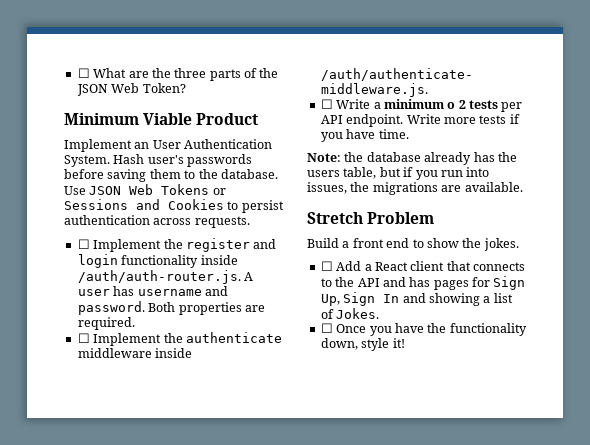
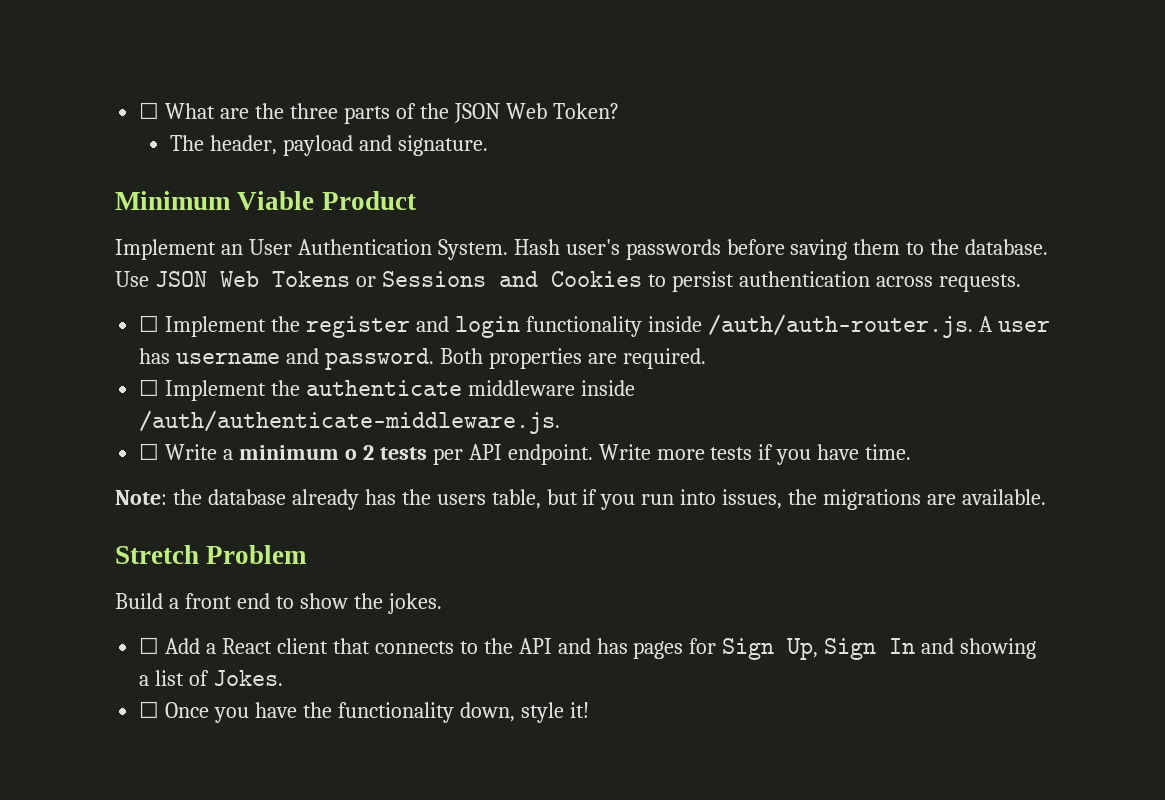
+ The header, payload and signature.

